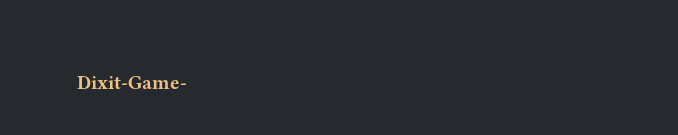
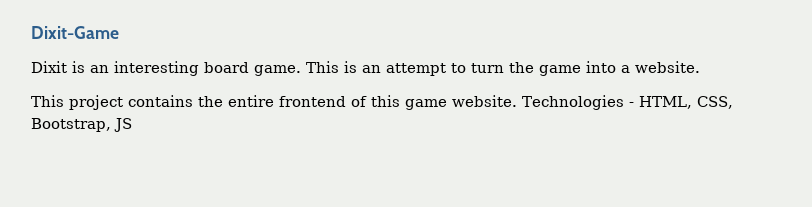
- Dixit-Game-
+ Dixit-Game
+ Dixit is an interesting board game. This is an attempt to turn the game into a website.
+ This project contains the entire frontend of this game website. Technologies - HTML, CSS, Bootstrap, JS

